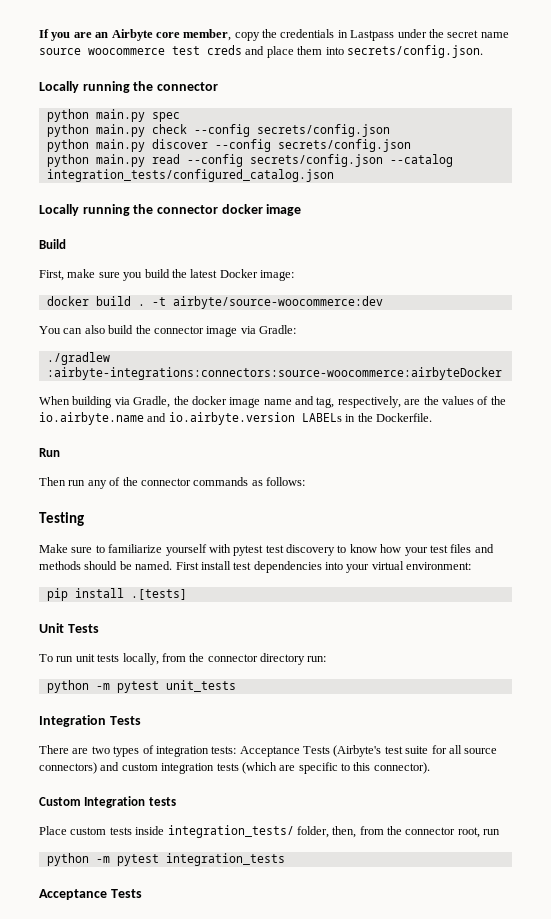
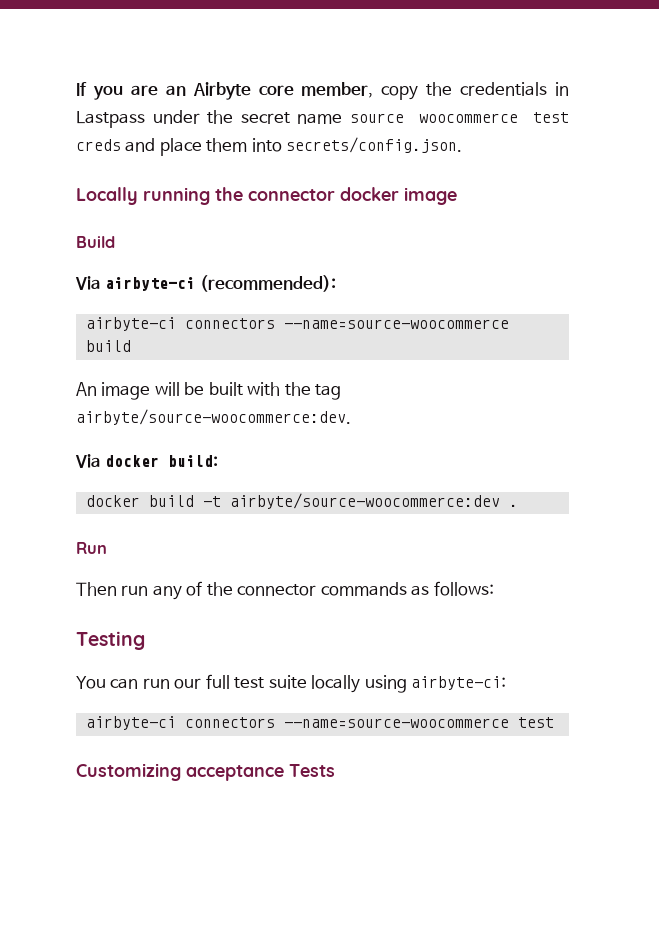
  If you are an Airbyte core member, copy the credentials in Lastpass under the secret name source woocommerce test creds and place them into secrets/config.json.
- Locally running the connector
- python main.py spec
- python main.py check --config secrets/config.json
- python main.py discover --config secrets/config.json
- python main.py read --config secrets/config.json --catalog integration_tests/configured_catalog.json
  Locally running the connector docker image
  Build
- First, make sure you build the latest Docker image:
+ Via airbyte-ci (recommended):
+ airbyte-ci connectors --name=source-woocommerce build
+ An image will be built with the tag airbyte/source-woocommerce:dev.
+ Via docker build:
- docker build . -t airbyte/source-woocommerce:dev
- You can also build the connector image via Gradle:
- ./gradlew :airbyte-integrations:connectors:source-woocommerce:airbyteDocker
- When building via Gradle, the docker image name and tag, respectively, are the values of the io.airbyte.name and io.airbyte.version LABELs in the Dockerfile.
+ docker build -t airbyte/source-woocommerce:dev .
- Make sure to familiarize yourself with pytest test discovery to know how your test files and methods should be named. First install test dependencies into your virtual environment:
- pip install .[tests]
- Unit Tests
- To run unit tests locally, from the connector directory run:
- python -m pytest unit_tests
- Integration Tests
- There are two types of integration tests: Acceptance Tests (Airbyte's test suite for all source connectors) and custom integration tests (which are specific to this connector).
- Custom Integration tests
- Place custom tests inside integration_tests/ folder, then, from the connector root, run
- python -m pytest integration_tests
- Acceptance Tests
+ You can run our full test suite locally using airbyte-ci:
+ airbyte-ci connectors --name=source-woocommerce test
+ Customizing acceptance Tests

